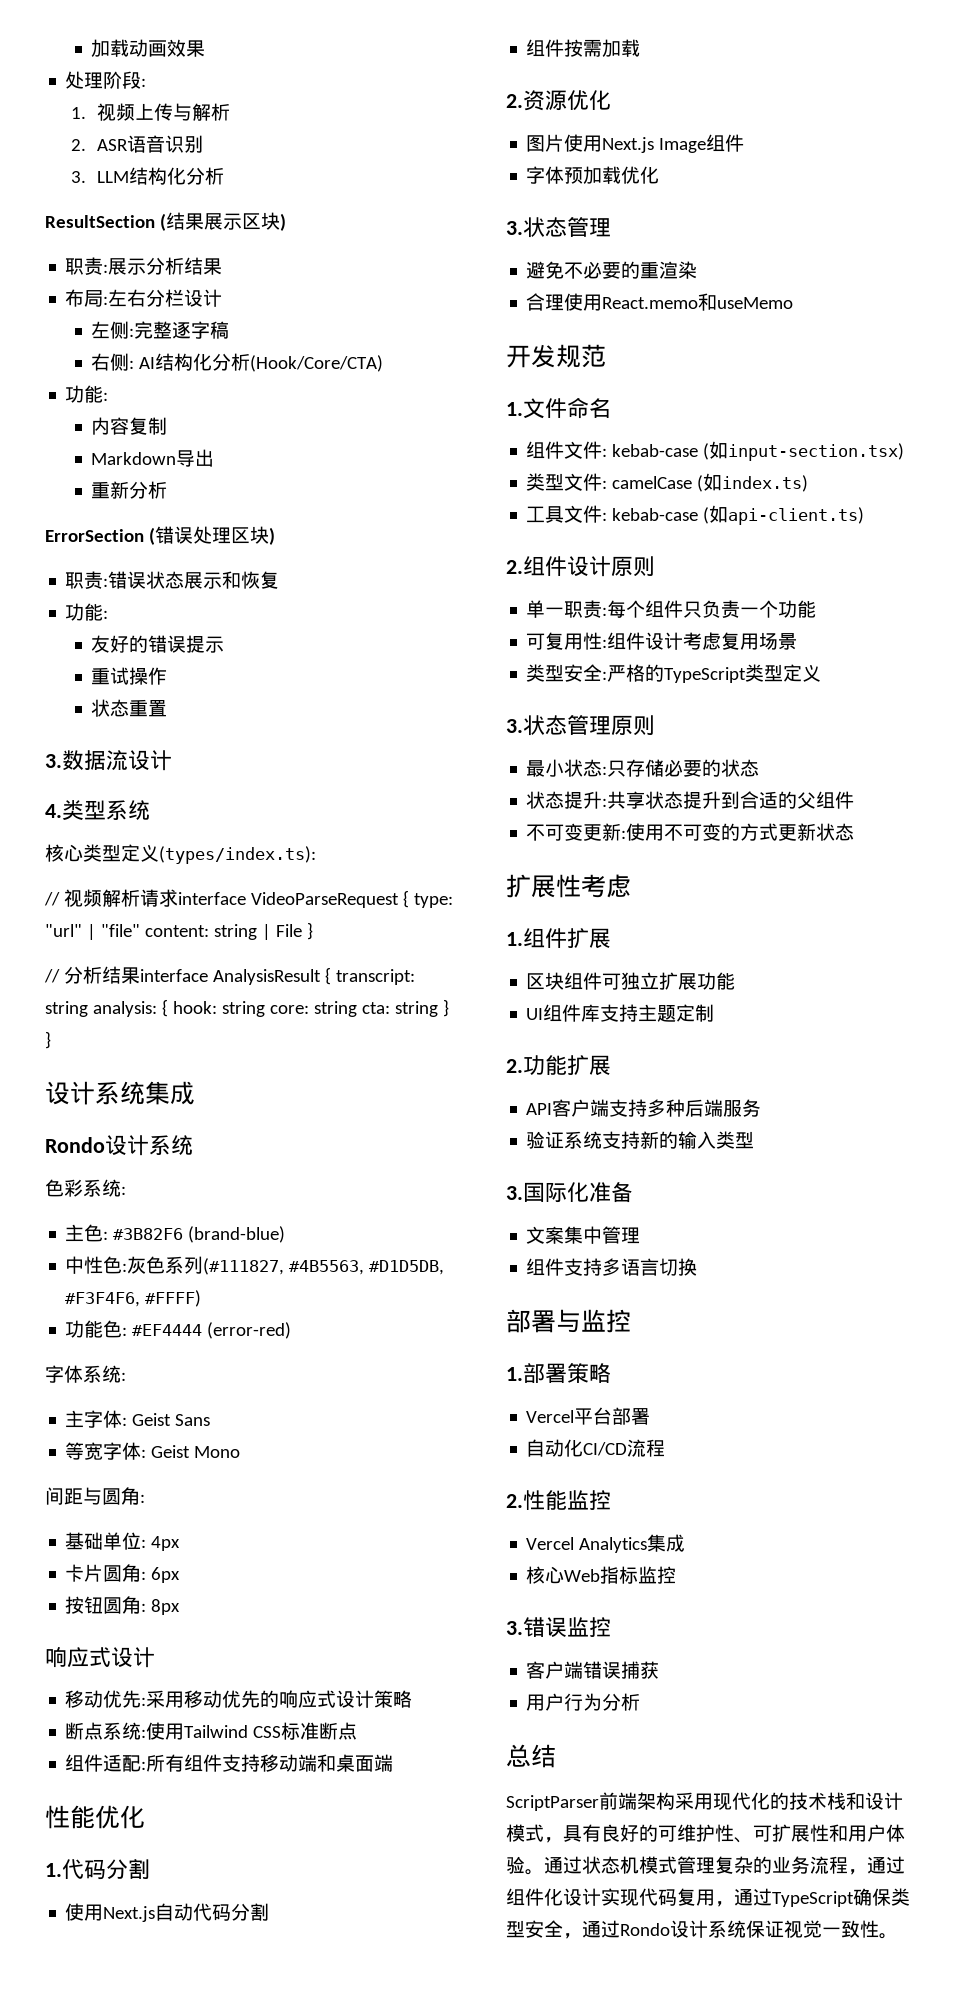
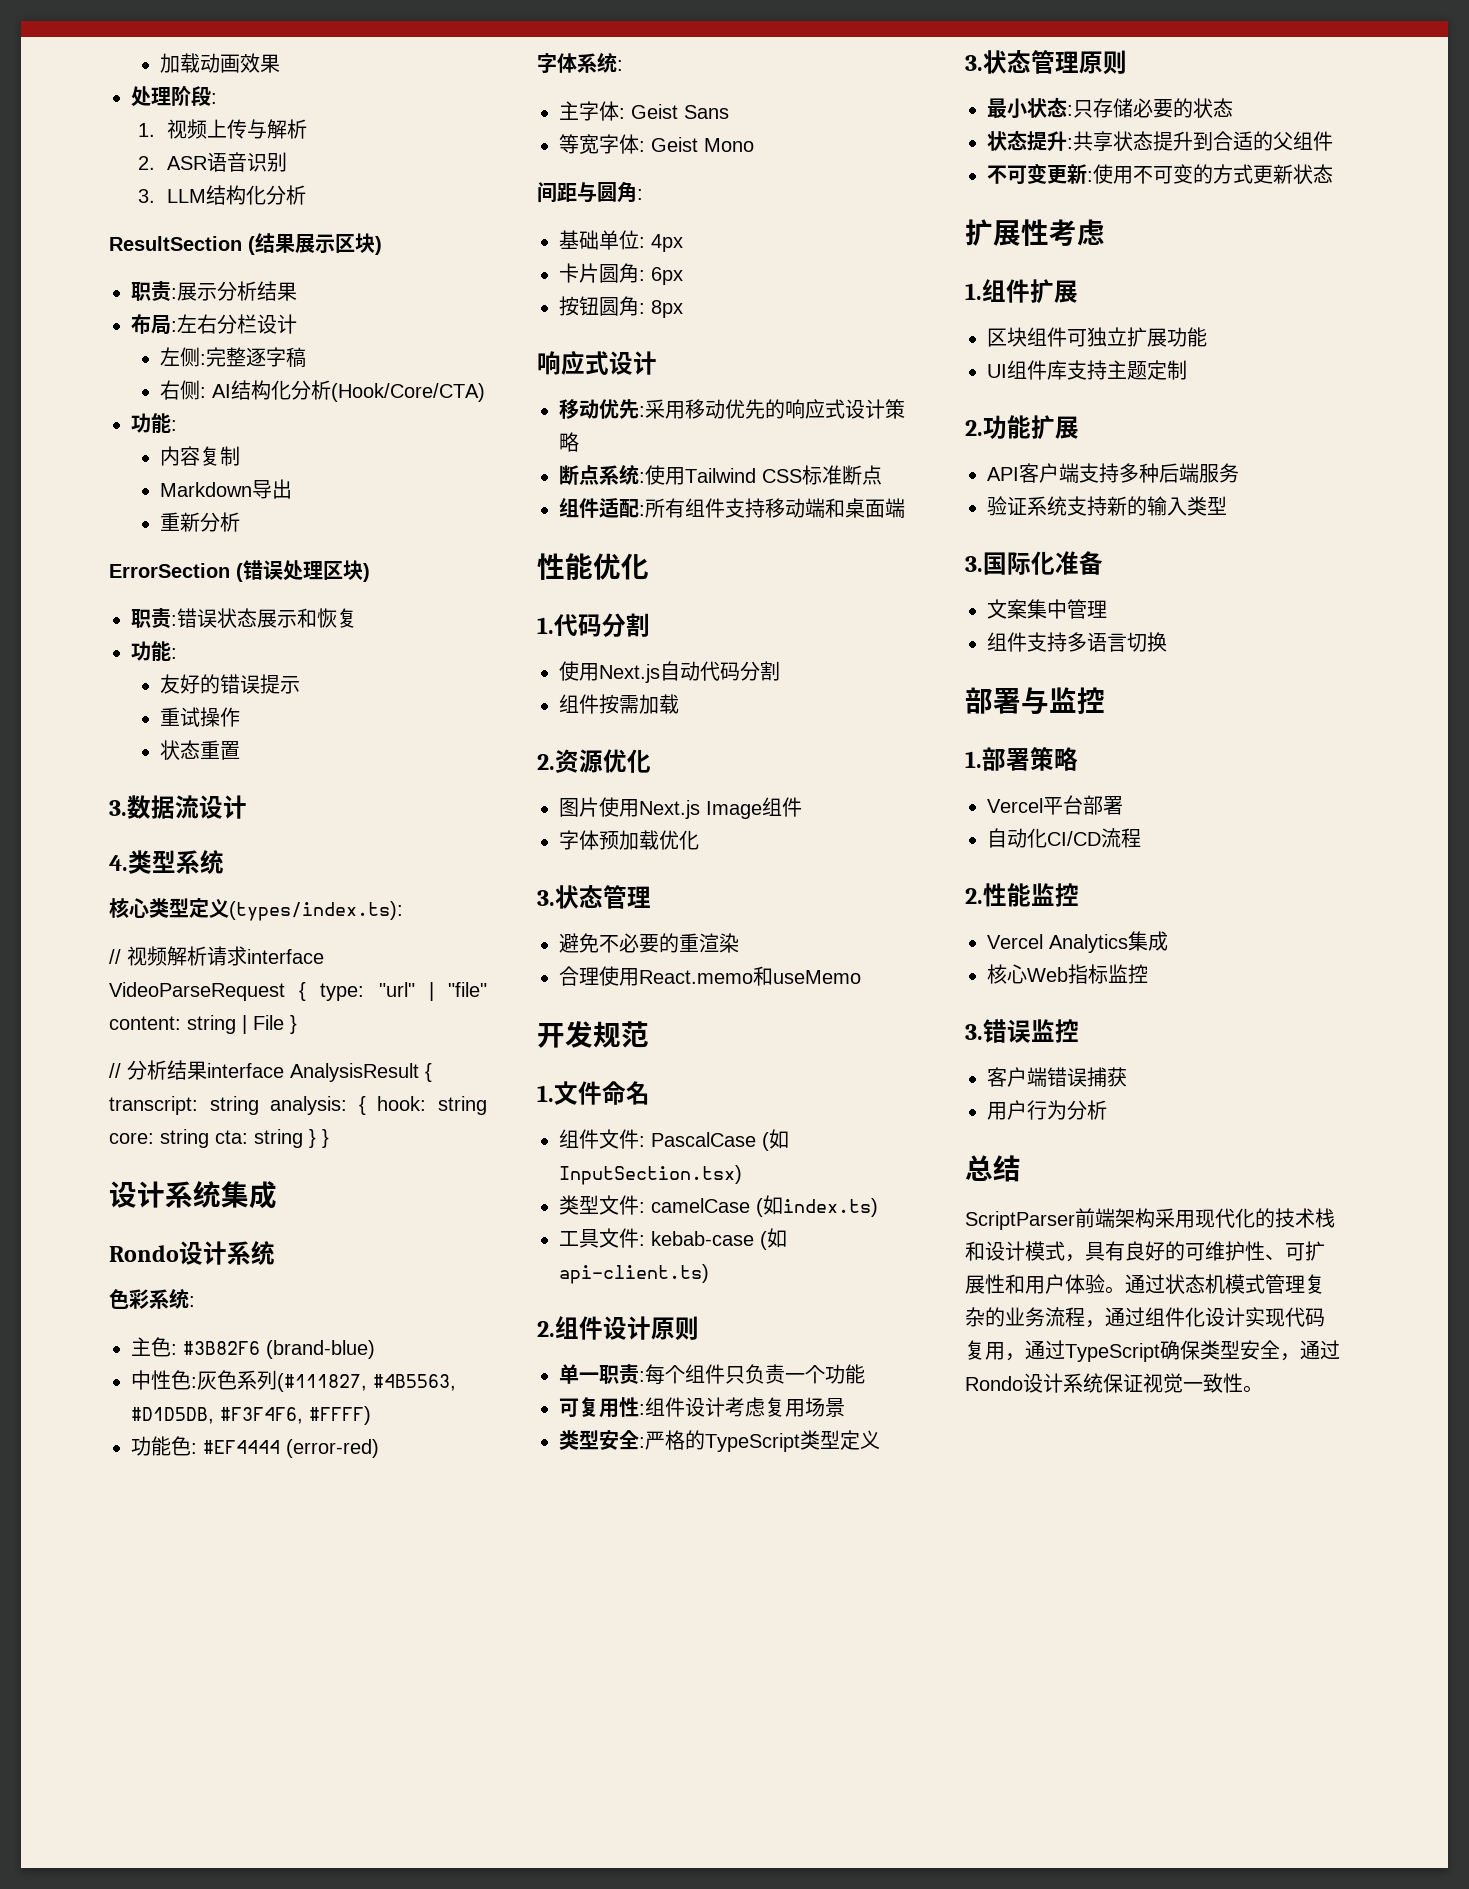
- 组件文件: kebab-case (如input-section.tsx)
+ 组件文件: PascalCase (如InputSection.tsx)

